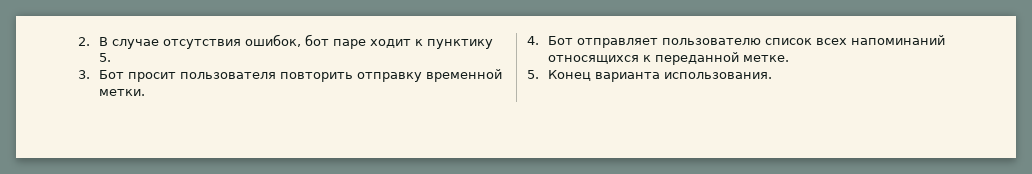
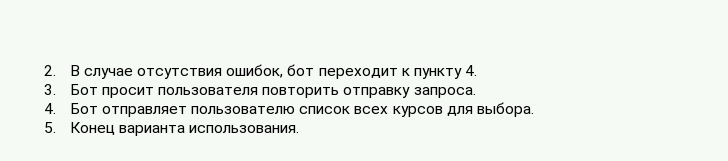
- 2. В случае отсутствия ошибок, бот паре ходит к пунктику 5.
+ 2. В случае отсутствия ошибок, бот переходит к пункту 4.
- 3. Бот просит пользователя повторить отправку временной метки.
+ 3. Бот просит пользователя повторить отправку запроса.
- 4. Бот отправляет пользователю список всех напоминаний относящихся к переданной метке.
+ 4. Бот отправляет пользователю список всех курсов для выбора.

